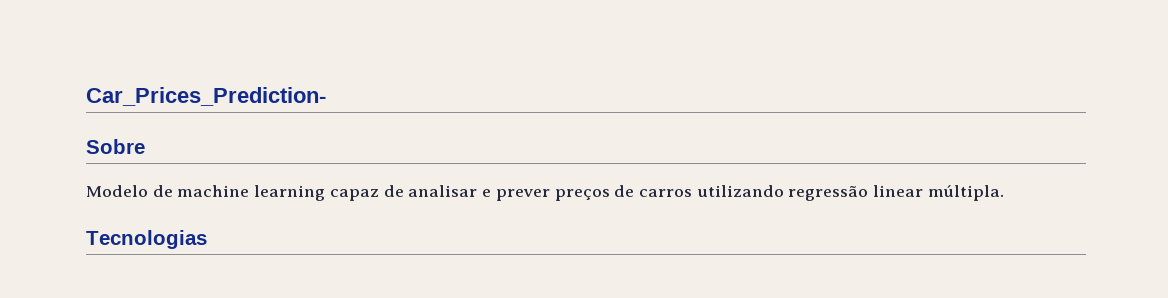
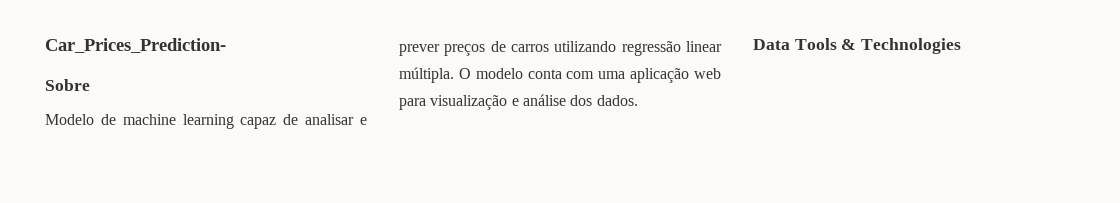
- Modelo de machine learning capaz de analisar e prever preços de carros utilizando regressão linear múltipla.
- Tecnologias
+ Modelo de machine learning capaz de analisar e prever preços de carros utilizando regressão linear múltipla. O modelo conta com uma aplicação web para visualização e análise dos dados.
+ Data Tools & Technologies

